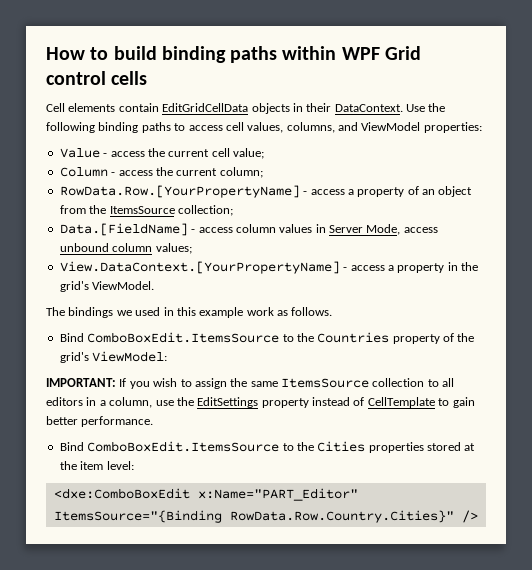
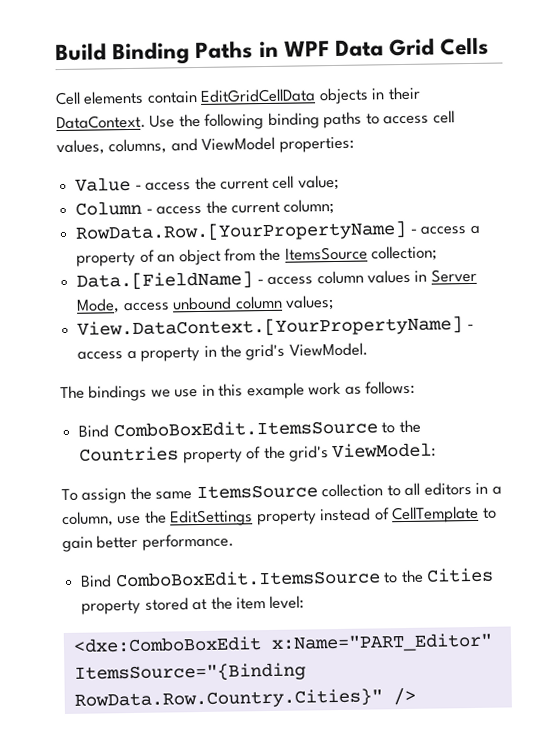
- How to build binding paths within WPF Grid control cells
+ Build Binding Paths in WPF Data Grid Cells
- The bindings we used in this example work as follows.
+ The bindings we use in this example work as follows:
- IMPORTANT: If you wish to assign the same ItemsSource collection to all editors in a column, use the EditSettings property instead of CellTemplate to gain better performance.
+ To assign the same ItemsSource collection to all editors in a column, use the EditSettings property instead of CellTemplate to gain better performance.
- Bind ComboBoxEdit.ItemsSource to the Cities properties stored at the item level:
+ Bind ComboBoxEdit.ItemsSource to the Cities property stored at the item level:

